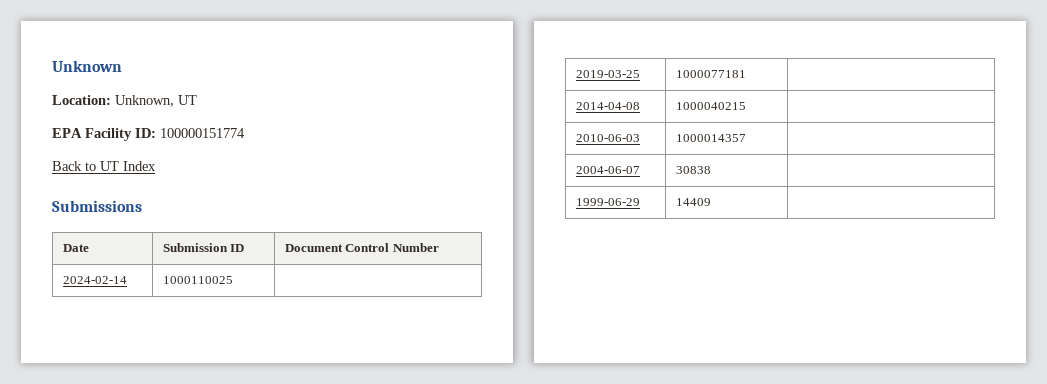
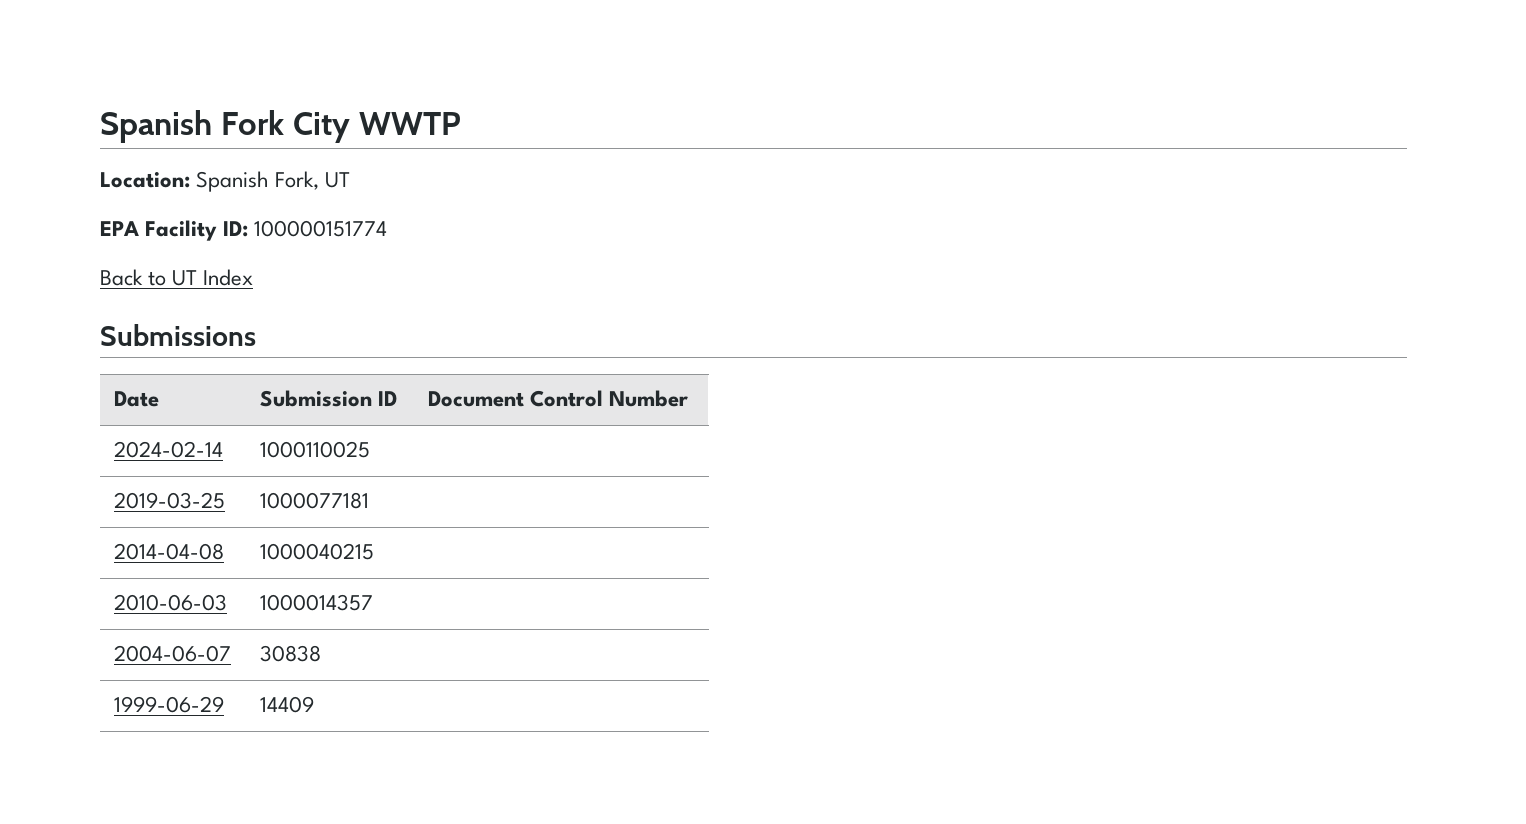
- Unknown
+ Spanish Fork City WWTP
- Location: Unknown, UT
+ Location: Spanish Fork, UT

